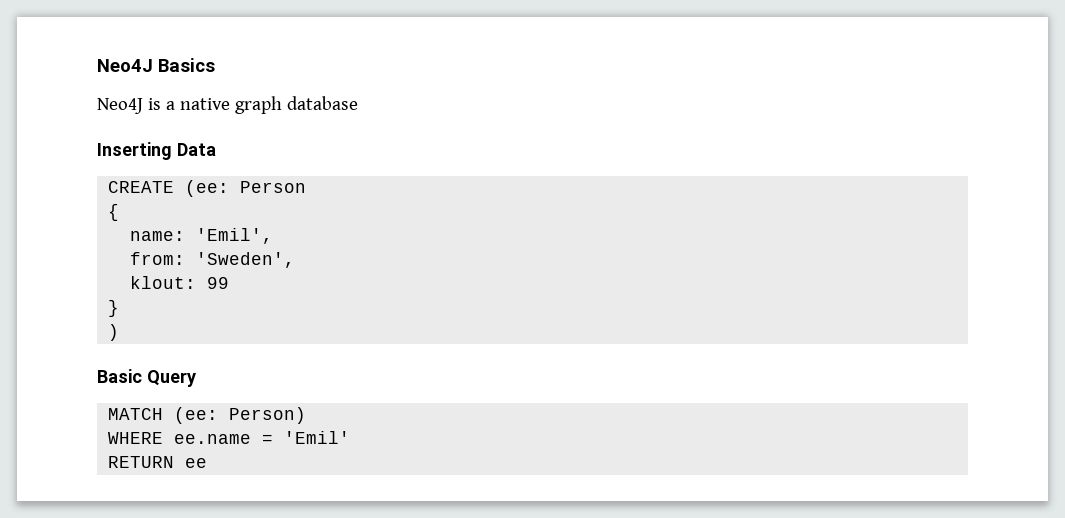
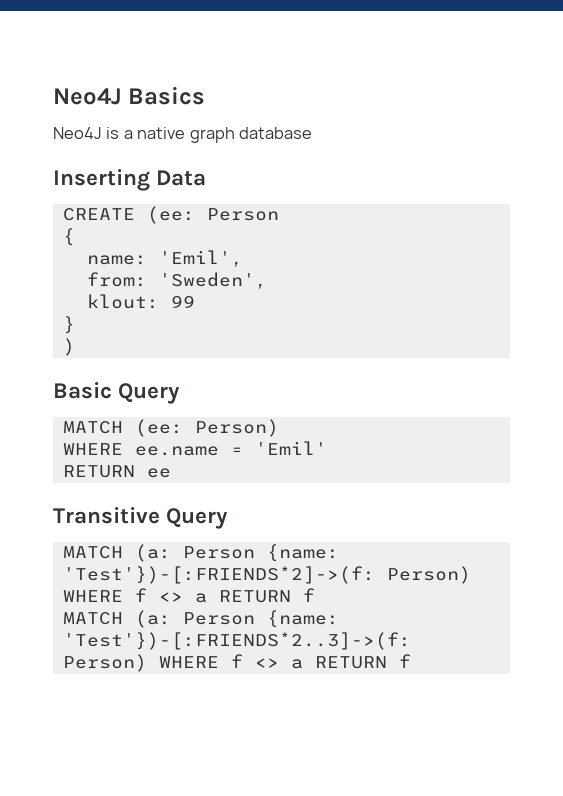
+ Transitive Query
+ MATCH (a: Person {name: 'Test'})-[:FRIENDS*2]->(f: Person) WHERE f <> a RETURN f
+ MATCH (a: Person {name: 'Test'})-[:FRIENDS*2..3]->(f: Person) WHERE f <> a RETURN f

